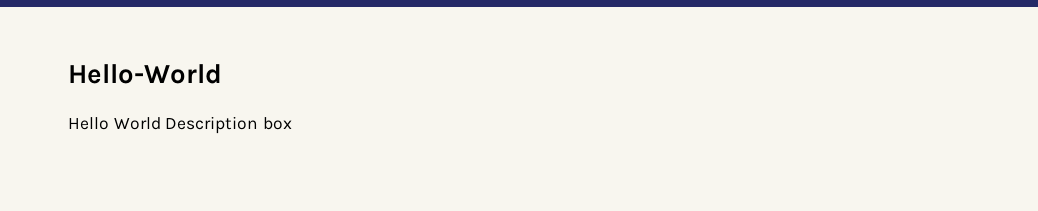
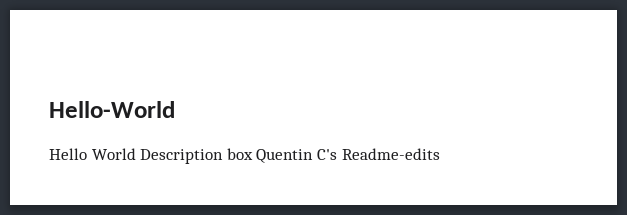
- Hello World Description box
+ Hello World Description box Quentin C's Readme-edits

